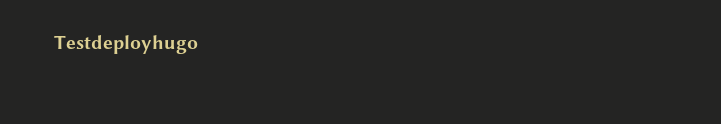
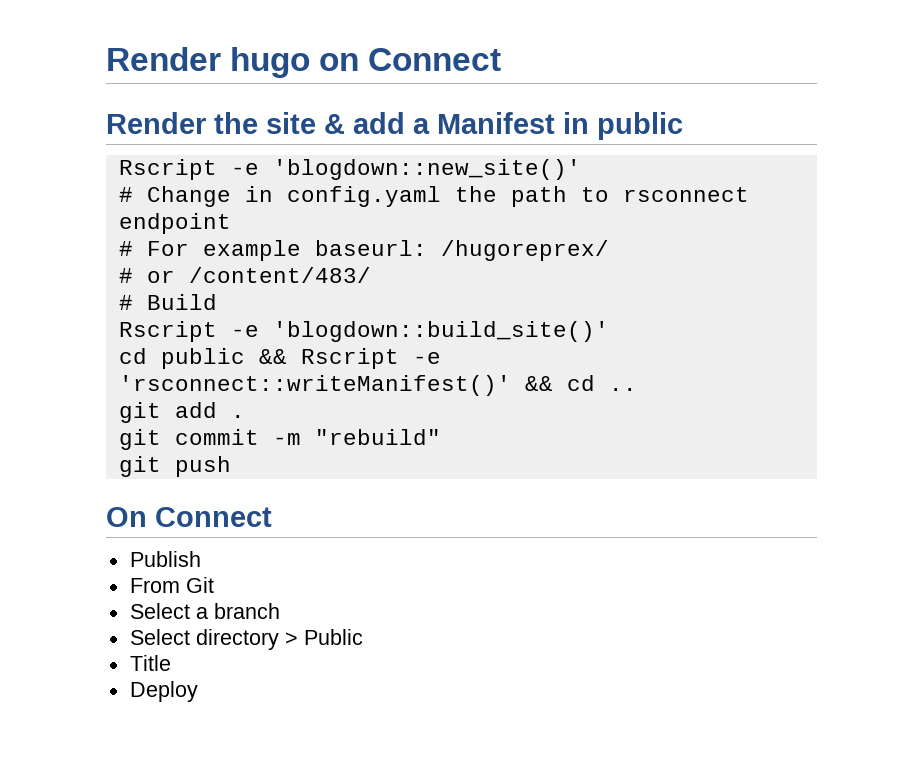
- Testdeployhugo
+ Render hugo on Connect
+ Render the site & add a Manifest in public
+ Rscript -e 'blogdown::new_site()'
+ # Change in config.yaml the path to rsconnect endpoint
+ # For example baseurl: /hugoreprex/
+ # or /content/483/
+ # Build
+ Rscript -e 'blogdown::build_site()'
+ cd public && Rscript -e 'rsconnect::writeManifest()' && cd ..
+ git add .
+ git commit -m "rebuild"
+ git push
+ On Connect
+ Publish
+ From Git
+ Select a branch
+ Select directory > Public
+ Title
+ Deploy

